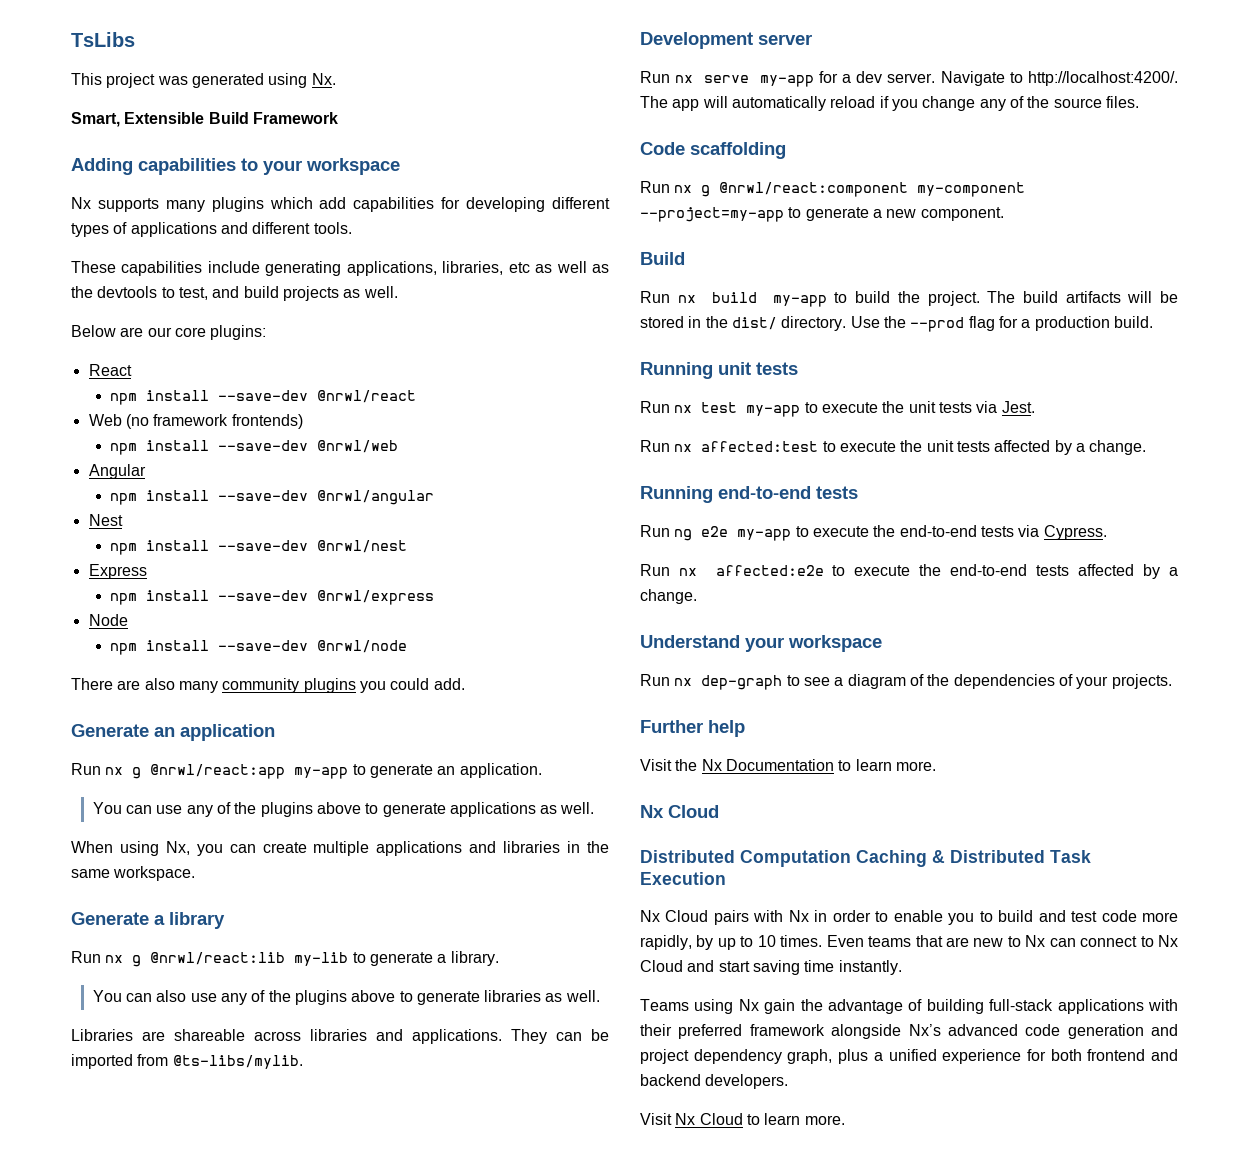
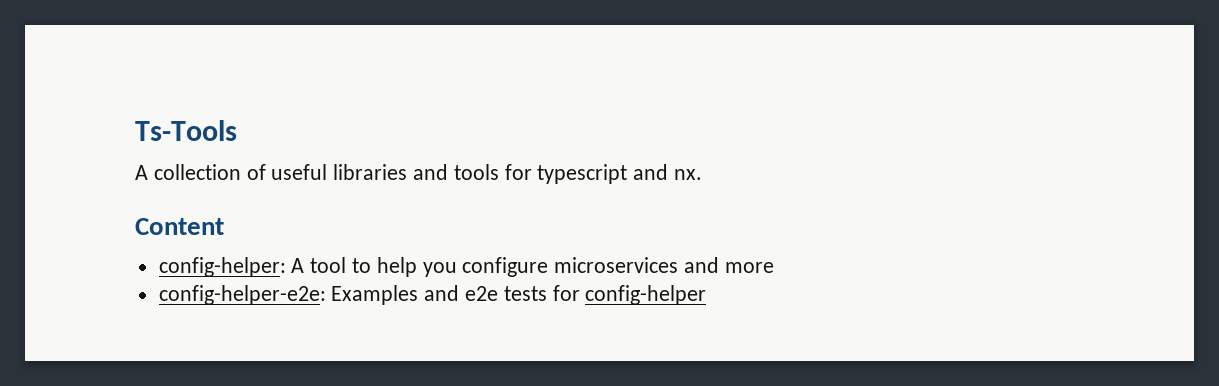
- TsLibs
- This project was generated using Nx.
- Smart, Extensible Build Framework
- Adding capabilities to your workspace
- Nx supports many plugins which add capabilities for developing different types of applications and different tools.
- These capabilities include generating applications, libraries, etc as well as the devtools to test, and build projects as well.
- Below are our core plugins:
- React
- npm install --save-dev @nrwl/react
- Web (no framework frontends)
- npm install --save-dev @nrwl/web
- Angular
- npm install --save-dev @nrwl/angular
- Nest
- npm install --save-dev @nrwl/nest
- Express
- npm install --save-dev @nrwl/express
- Node
- npm install --save-dev @nrwl/node
- There are also many community plugins you could add.
- Generate an application
- Run nx g @nrwl/react:app my-app to generate an application.
- You can use any of the plugins above to generate applications as well.
- When using Nx, you can create multiple applications and libraries in the same workspace.
- Generate a library
- Run nx g @nrwl/react:lib my-lib to generate a library.
- You can also use any of the plugins above to generate libraries as well.
- Libraries are shareable across libraries and applications. They can be imported from @ts-libs/mylib.
- Development server
- Run nx serve my-app for a dev server. Navigate to http://localhost:4200/. The app will automatically reload if you change any of the source files.
- Code scaffolding
- Run nx g @nrwl/react:component my-component --project=my-app to generate a new component.
- Build
- Run nx build my-app to build the project. The build artifacts will be stored in the dist/ directory. Use the --prod flag for a production build.
- Running unit tests
- Run nx test my-app to execute the unit tests via Jest.
- Run nx affected:test to execute the unit tests affected by a change.
- Running end-to-end tests
- Run ng e2e my-app to execute the end-to-end tests via Cypress.
- Run nx affected:e2e to execute the end-to-end tests affected by a change.
- Understand your workspace
- Run nx dep-graph to see a diagram of the dependencies of your projects.
- Further help
- Visit the Nx Documentation to learn more.
- Nx Cloud
- Distributed Computation Caching & Distributed Task Execution
- Nx Cloud pairs with Nx in order to enable you to build and test code more rapidly, by up to 10 times. Even teams that are new to Nx can connect to Nx Cloud and start saving time instantly.
- Teams using Nx gain the advantage of building full-stack applications with their preferred framework alongside Nx’s advanced code generation and project dependency graph, plus a unified experience for both frontend and backend developers.
- Visit Nx Cloud to learn more.
+ Ts-Tools
+ A collection of useful libraries and tools for typescript and nx.
+ Content
+ config-helper: A tool to help you configure microservices and more
+ config-helper-e2e: Examples and e2e tests for config-helper

